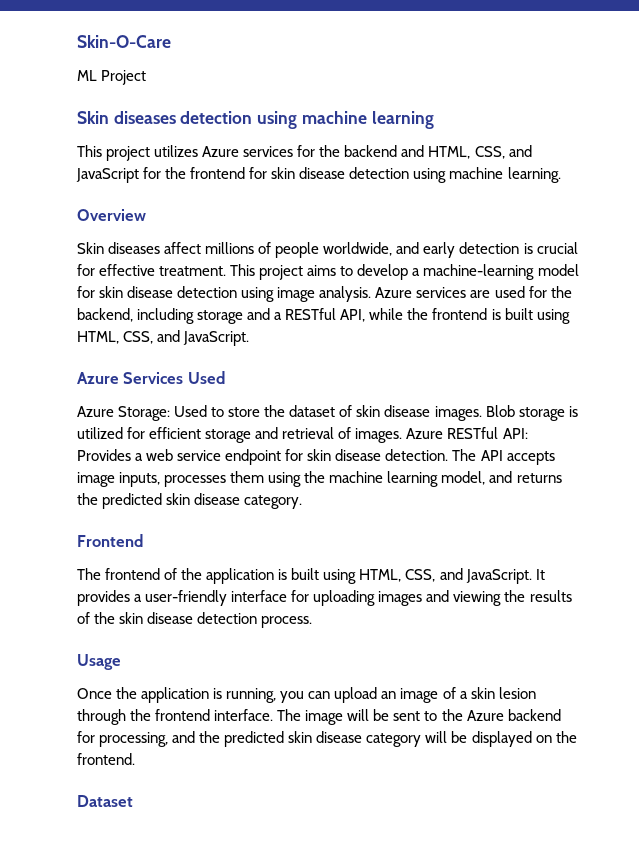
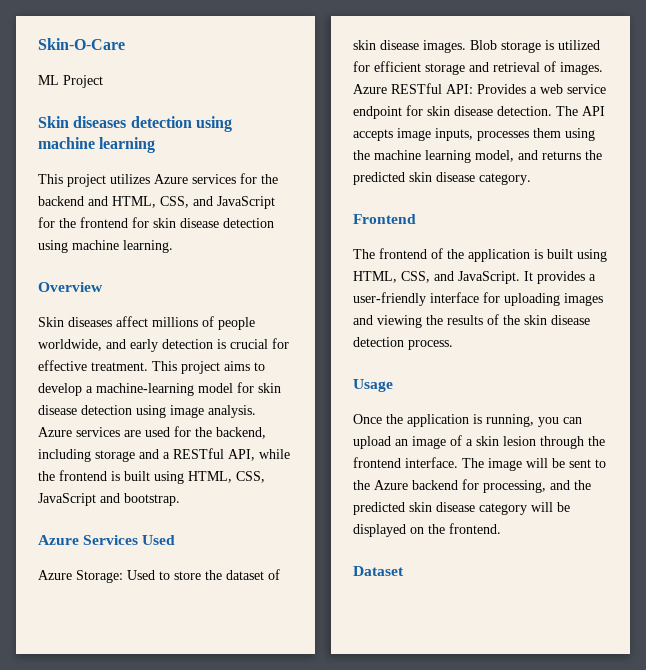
- Azure services are used for the backend, including storage and a RESTful API, while the frontend is built using HTML, CSS, and JavaScript.
+ Azure services are used for the backend, including storage and a RESTful API, while the frontend is built using HTML, CSS, JavaScript and bootstrap.

